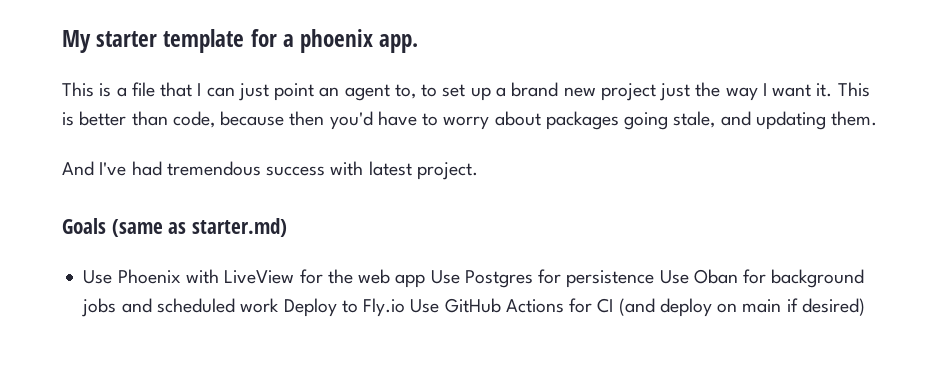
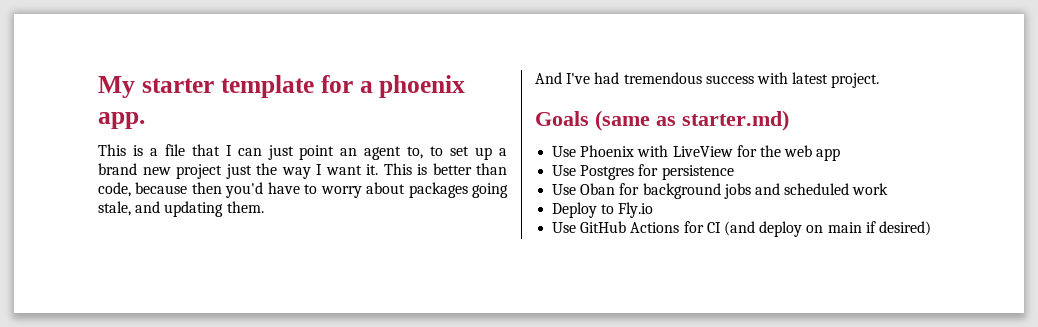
- Use Phoenix with LiveView for the web app Use Postgres for persistence Use Oban for background jobs and scheduled work Deploy to Fly.io Use GitHub Actions for CI (and deploy on main if desired)
+ Use Phoenix with LiveView for the web app
+ Use Postgres for persistence
+ Use Oban for background jobs and scheduled work
+ Deploy to Fly.io
+ Use GitHub Actions for CI (and deploy on main if desired)

